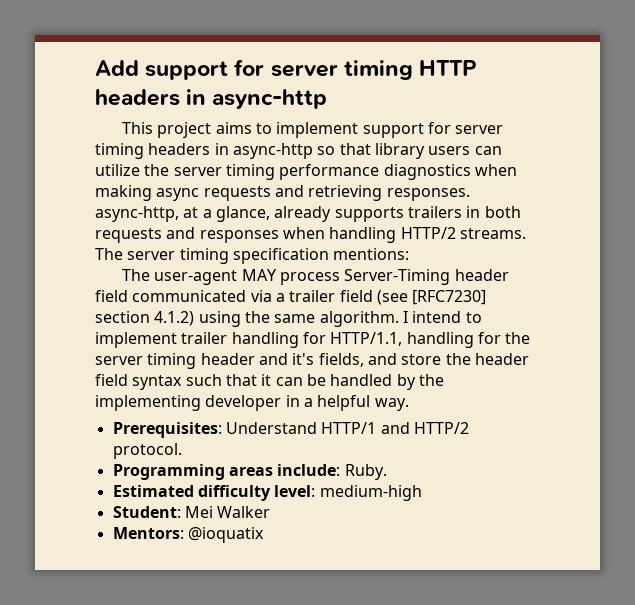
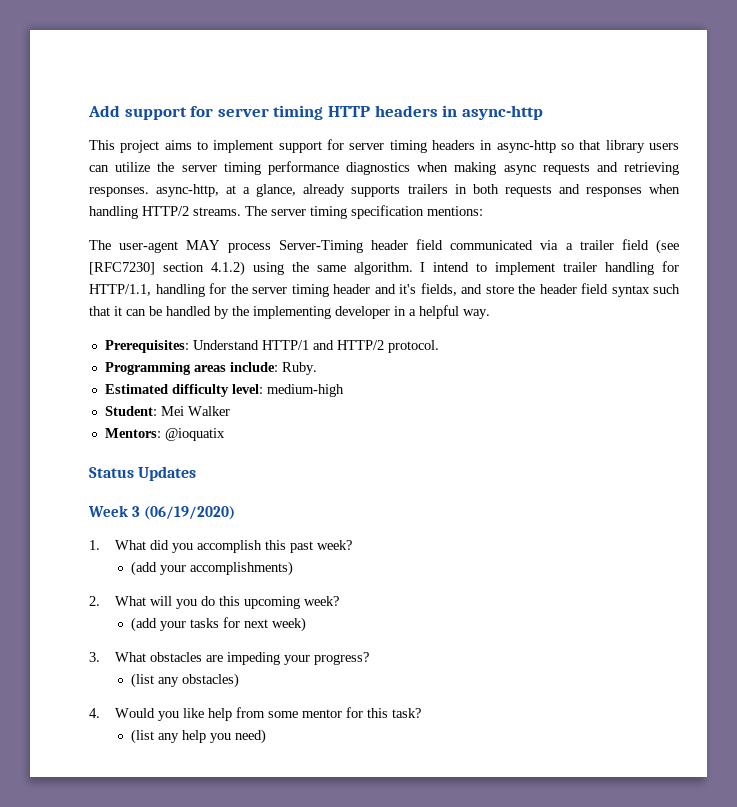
+ Status Updates
+ Week 3 (06/19/2020)
+ 1. What did you accomplish this past week?
+ (add your accomplishments)
+ 2. What will you do this upcoming week?
+ (add your tasks for next week)
+ 3. What obstacles are impeding your progress?
+ (list any obstacles)
+ 4. Would you like help from some mentor for this task?
+ (list any help you need)

